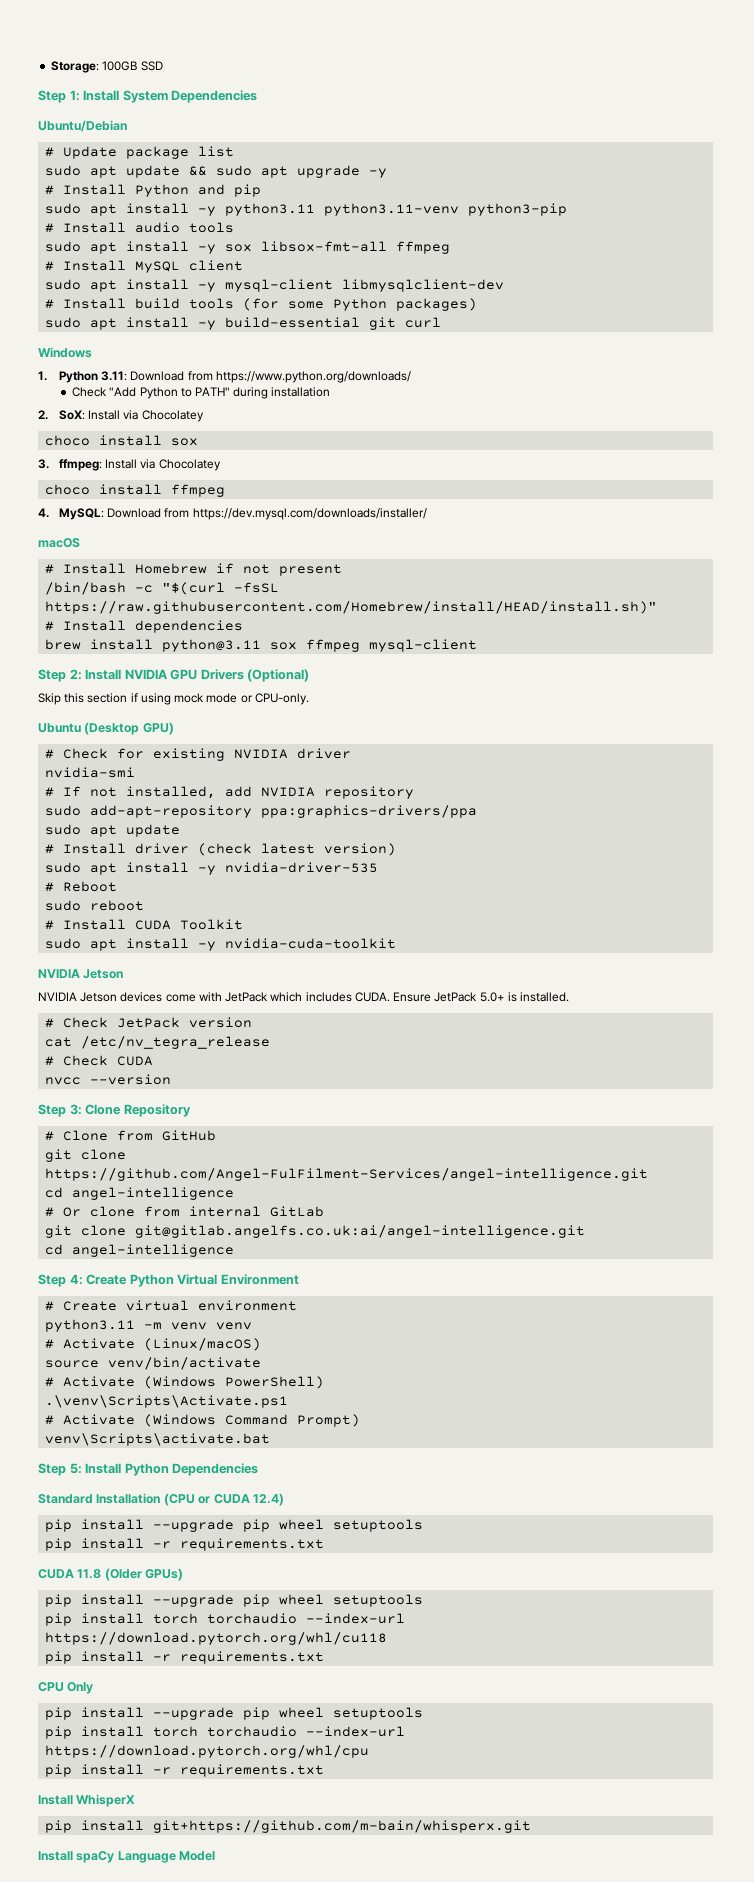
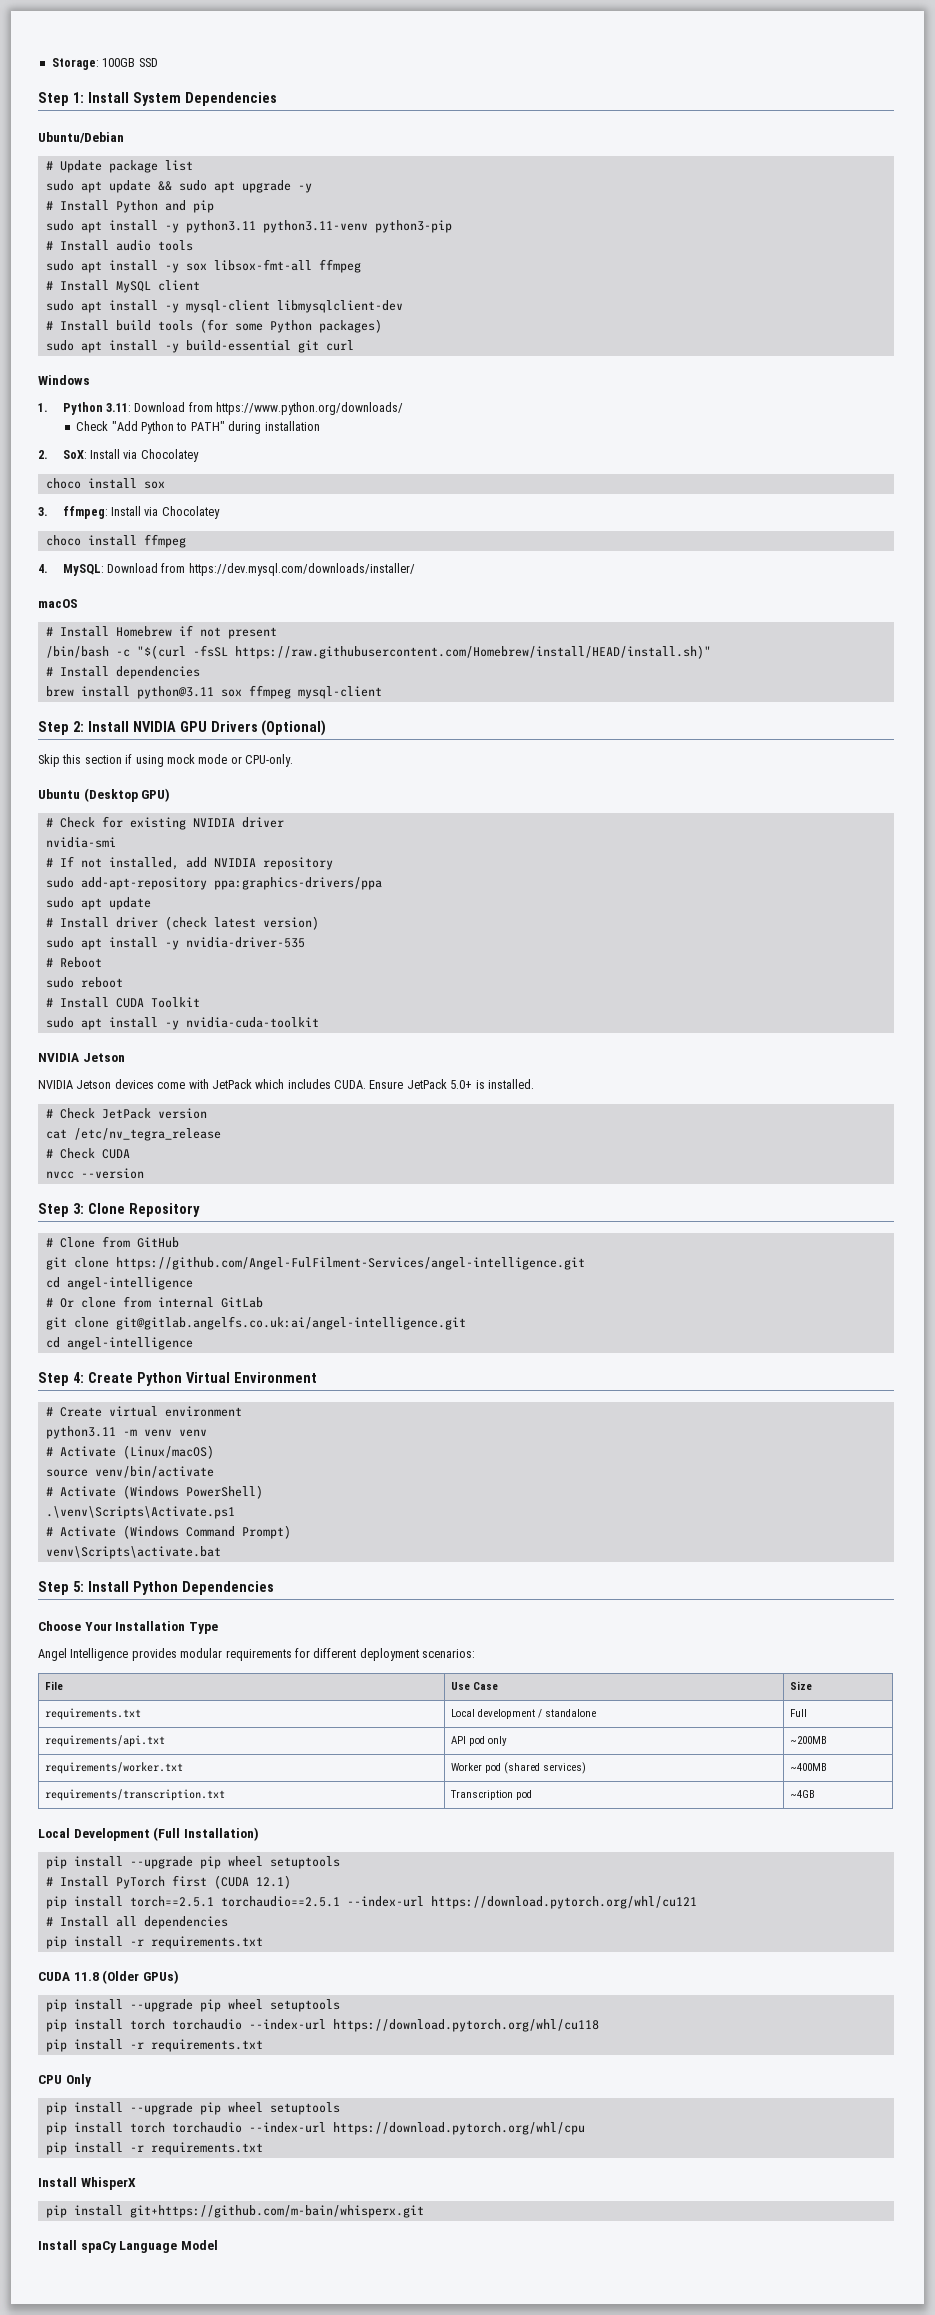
- Standard Installation (CPU or CUDA 12.4)
+ Choose Your Installation Type
+ Angel Intelligence provides modular requirements for different deployment scenarios:
+ File | Use Case | Size
+ requirements.txt | Local development / standalone | Full
+ requirements/api.txt | API pod only | ~200MB
+ requirements/worker.txt | Worker pod (shared services) | ~400MB
+ requirements/transcription.txt | Transcription pod | ~4GB
+ Local Development (Full Installation)
  pip install --upgrade pip wheel setuptools
+ # Install PyTorch first (CUDA 12.1)
+ pip install torch==2.5.1 torchaudio==2.5.1 --index-url https://download.pytorch.org/whl/cu121
+ # Install all dependencies

